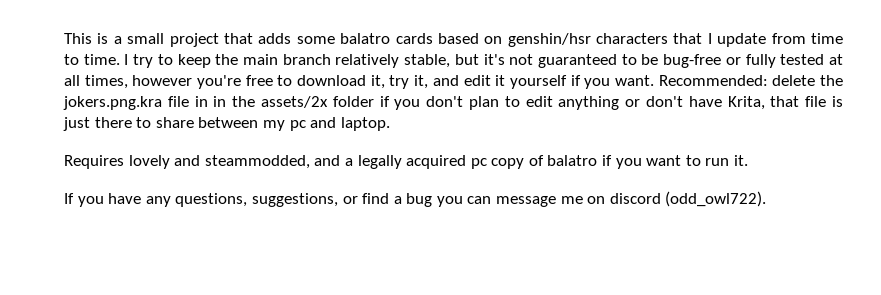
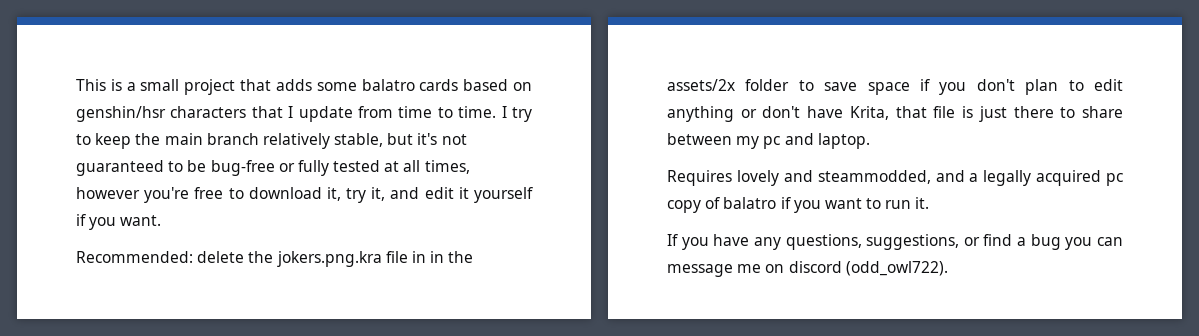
- I try to keep the main branch relatively stable, but it's not guaranteed to be bug-free or fully tested at all times, however you're free to download it, try it, and edit it yourself if you want. Recommended:
+ I try to keep the main branch relatively stable, but it's not guaranteed to be bug-free or fully tested at all times, however you're free to download it, try it, and edit it yourself if you want.
+ Recommended:
- delete the jokers.png.kra file in in the assets/2x folder if you don't plan to edit anything or don't have Krita, that file is just there to share between my pc and laptop.
+ delete the jokers.png.kra file in in the assets/2x folder to save space if you don't plan to edit anything or don't have Krita, that file is just there to share between my pc and laptop.

